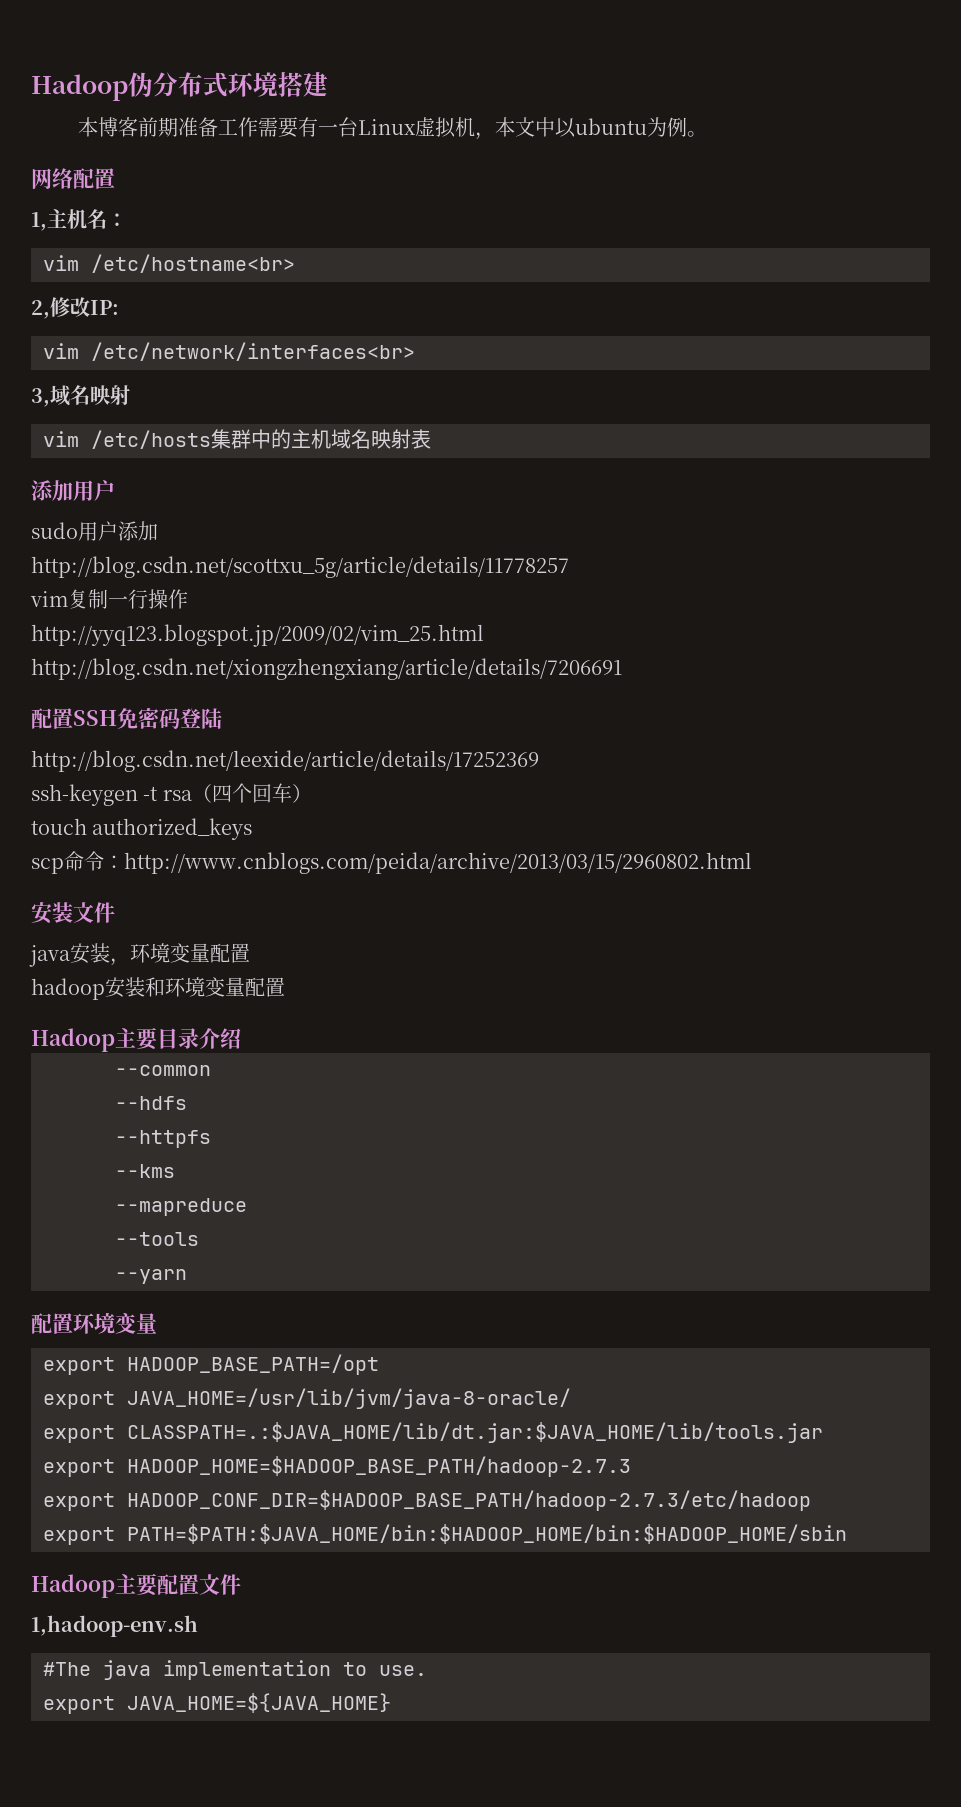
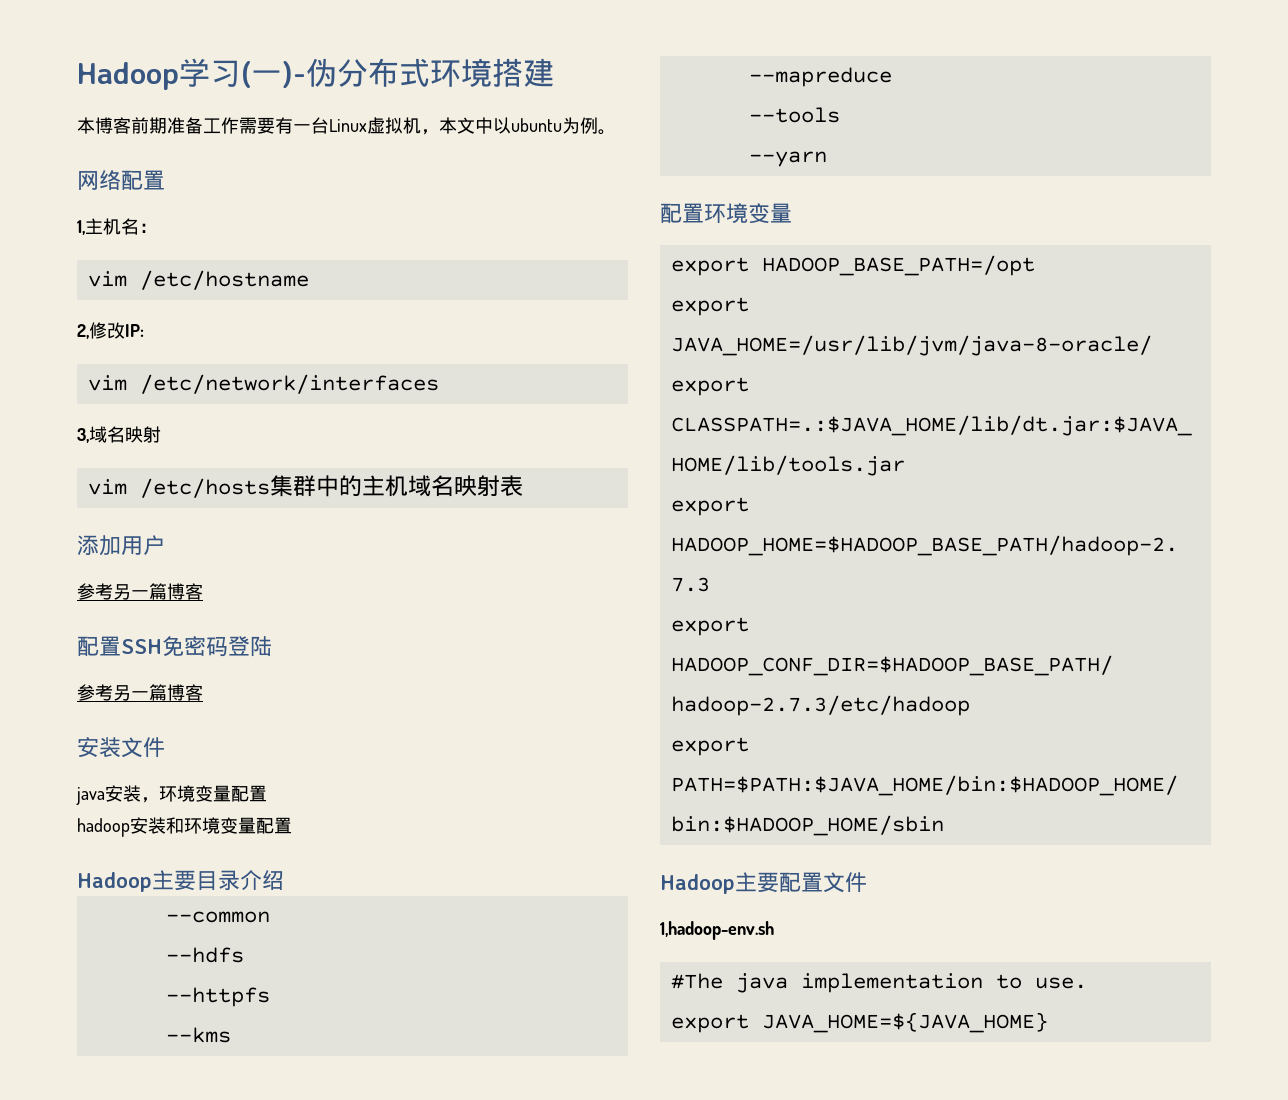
- Hadoop伪分布式环境搭建
+ Hadoop学习(一)-伪分布式环境搭建
- vim /etc/hostname<br>
+ vim /etc/hostname
- vim /etc/network/interfaces<br>
+ vim /etc/network/interfaces
  添加用户
- sudo用户添加
- http://blog.csdn.net/scottxu_5g/article/details/11778257
- vim复制一行操作
- http://yyq123.blogspot.jp/2009/02/vim_25.html http://blog.csdn.net/xiongzhengxiang/article/details/7206691
+ 参考另一篇博客
  配置SSH免密码登陆
- http://blog.csdn.net/leexide/article/details/17252369
- ssh-keygen -t rsa（四个回车）
- touch authorized_keys
- scp命令：http://www.cnblogs.com/peida/archive/2013/03/15/2960802.html
+ 参考另一篇博客

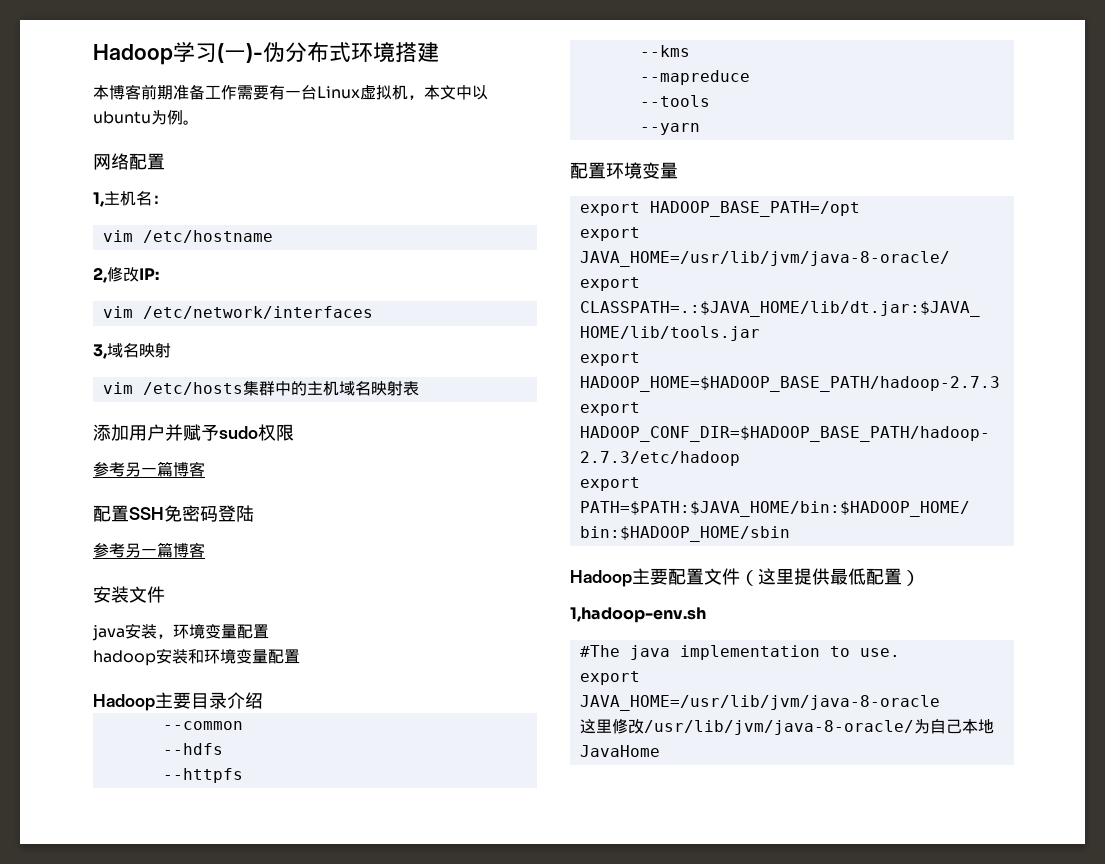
- 添加用户
+ 添加用户并赋予sudo权限
- Hadoop主要配置文件
+ Hadoop主要配置文件（这里提供最低配置）
- export JAVA_HOME=${JAVA_HOME}
+ export JAVA_HOME=/usr/lib/jvm/java-8-oracle
+ 这里修改/usr/lib/jvm/java-8-oracle/为自己本地JavaHome

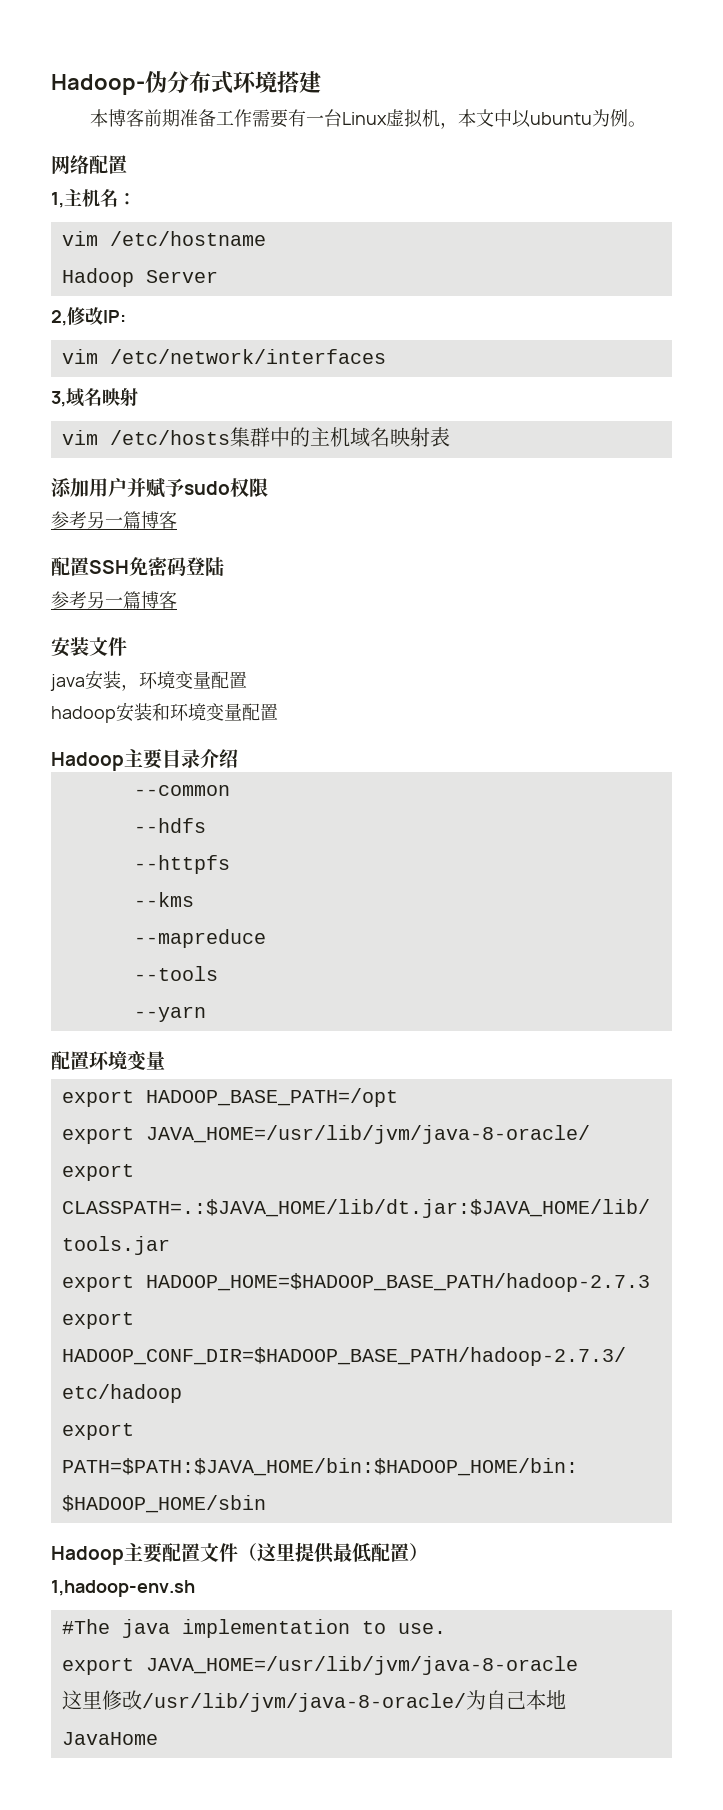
- Hadoop学习(一)-伪分布式环境搭建
+ Hadoop-伪分布式环境搭建
+ Hadoop Server

